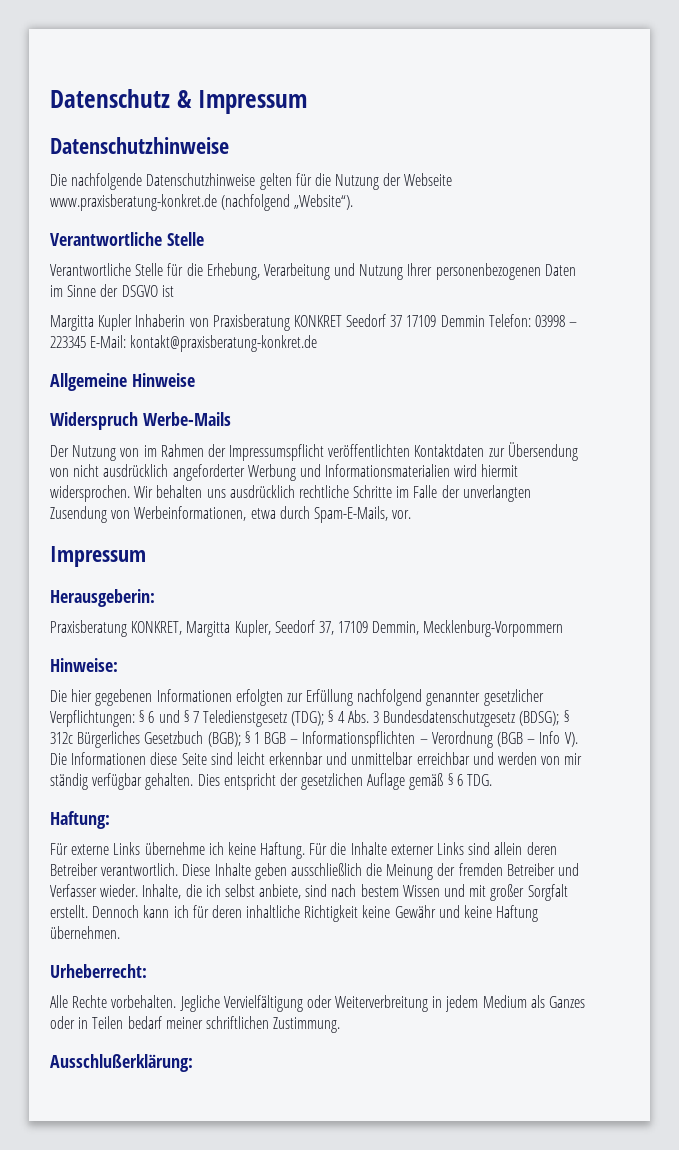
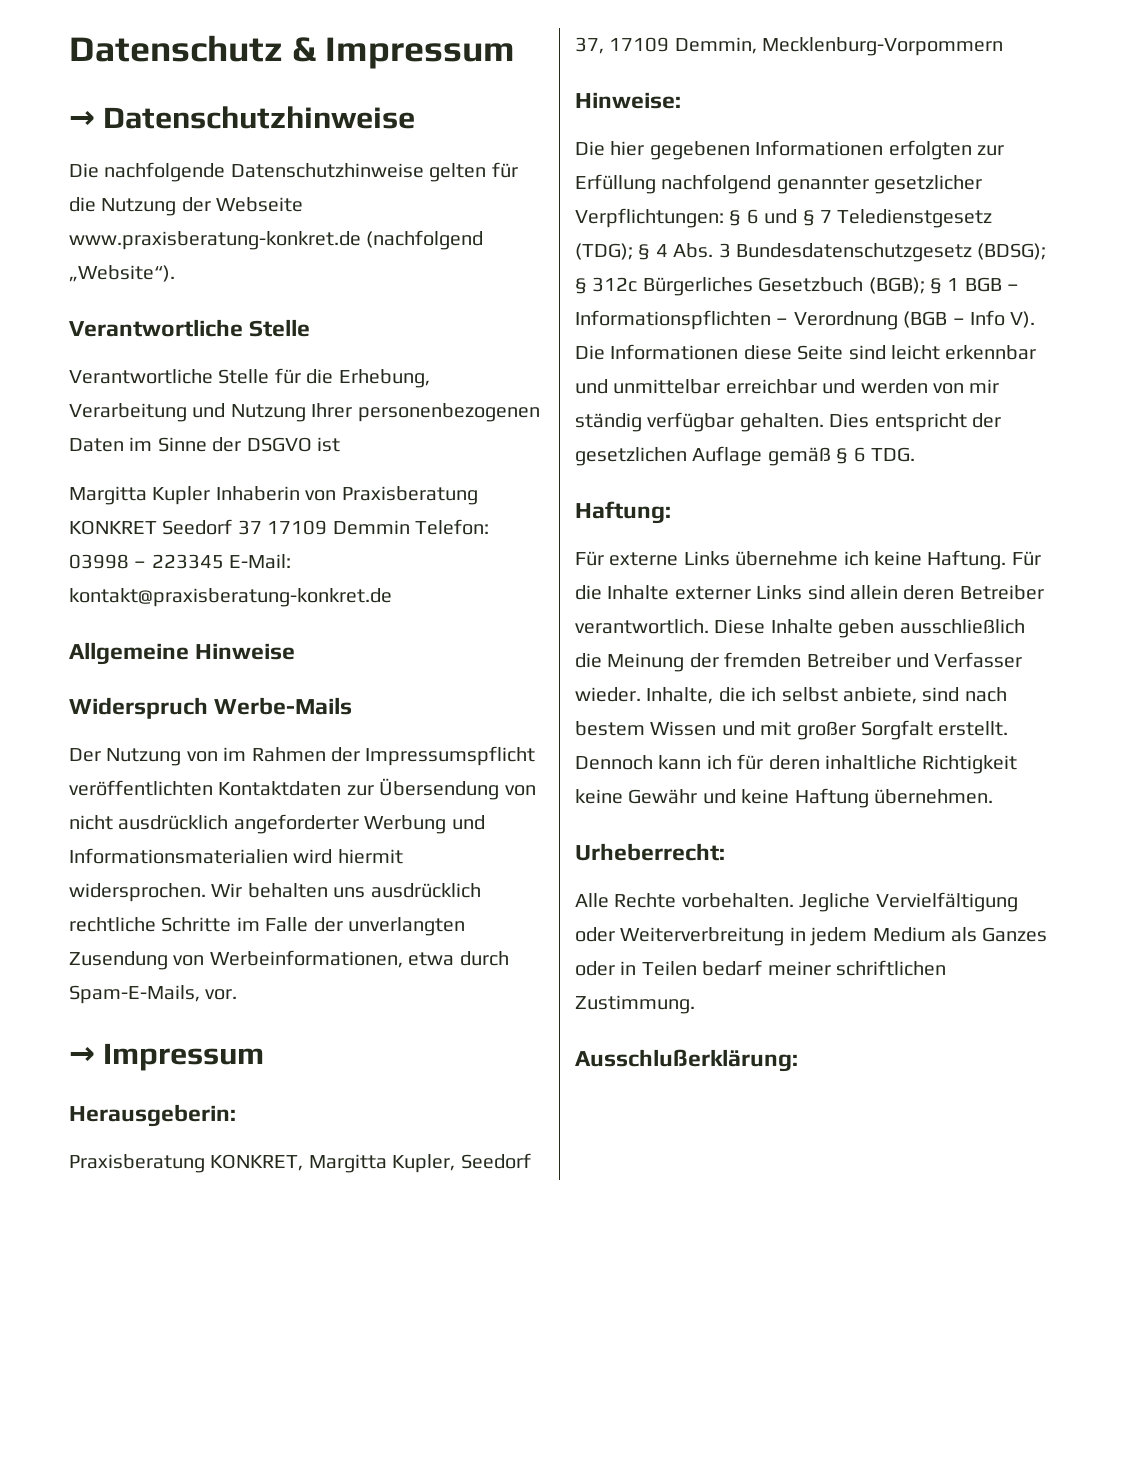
  Datenschutz & Impressum
- Datenschutzhinweise
+ → Datenschutzhinweise
  Wir behalten uns ausdrücklich rechtliche Schritte im Falle der unverlangten Zusendung von Werbeinformationen, etwa durch Spam-E-Mails, vor.
- Impressum
+ → Impressum

